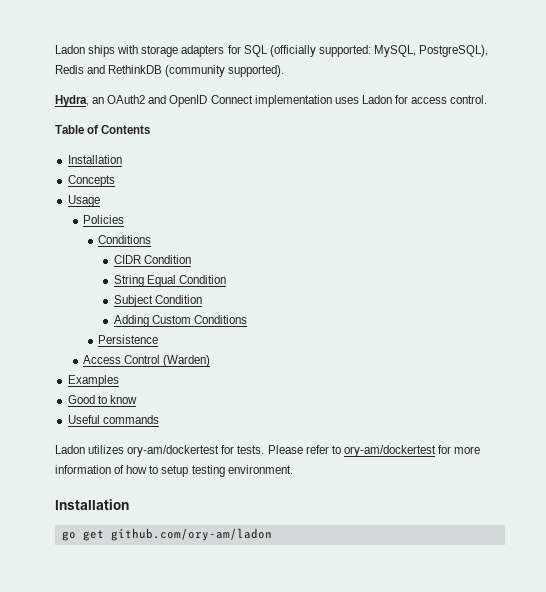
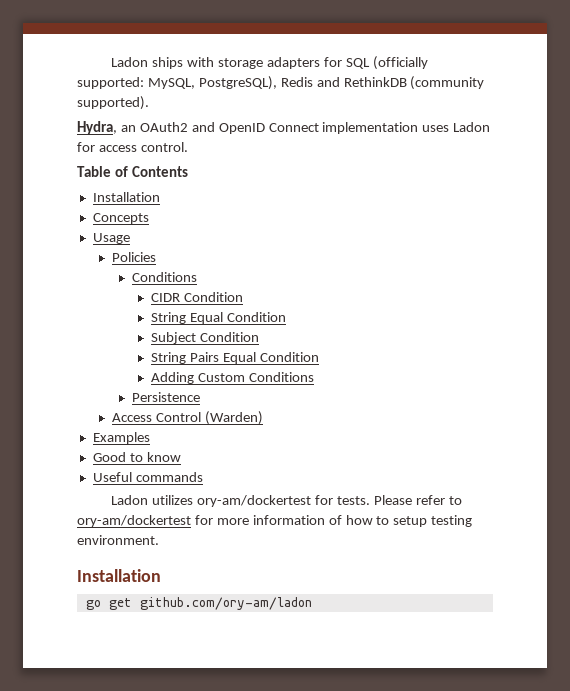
+ String Pairs Equal Condition

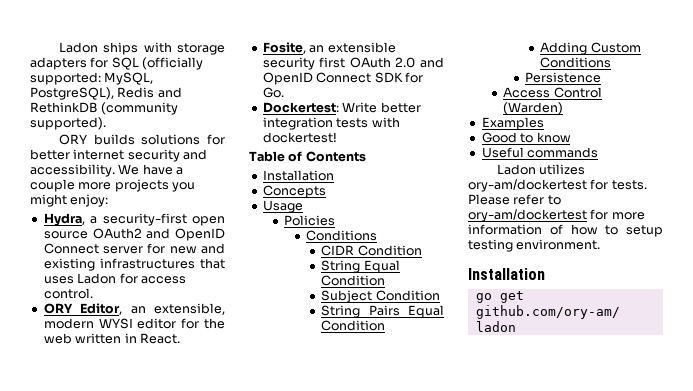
- Hydra, an OAuth2 and OpenID Connect implementation uses Ladon for access control.
+ ORY builds solutions for better internet security and accessibility. We have a couple more projects you might enjoy:
+ Hydra, a security-first open source OAuth2 and OpenID Connect server for new and existing infrastructures that uses Ladon for access control.
+ ORY Editor, an extensible, modern WYSI editor for the web written in React.
+ Fosite, an extensible security first OAuth 2.0 and OpenID Connect SDK for Go.
+ Dockertest: Write better integration tests with dockertest!

